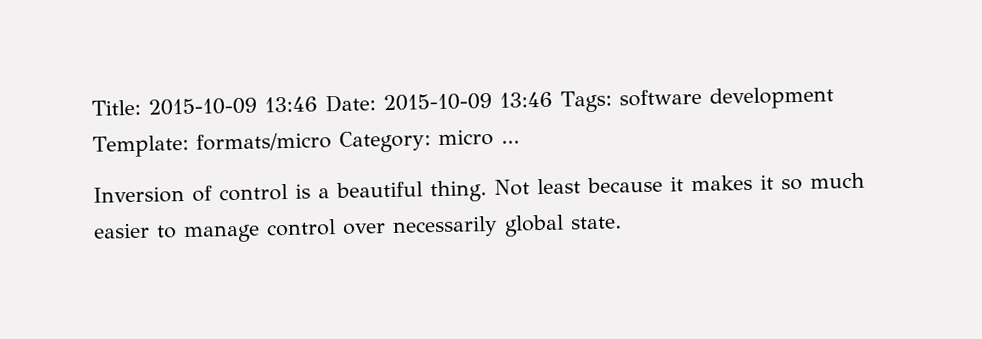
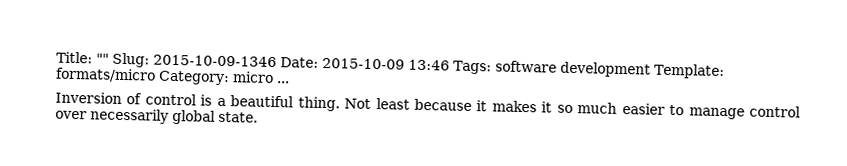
- Title: 2015-10-09 13:46 Date: 2015-10-09 13:46 Tags: software development Template: formats/micro Category: micro ...
+ Title: "" Slug: 2015-10-09-1346 Date: 2015-10-09 13:46 Tags: software development Template: formats/micro Category: micro ...

